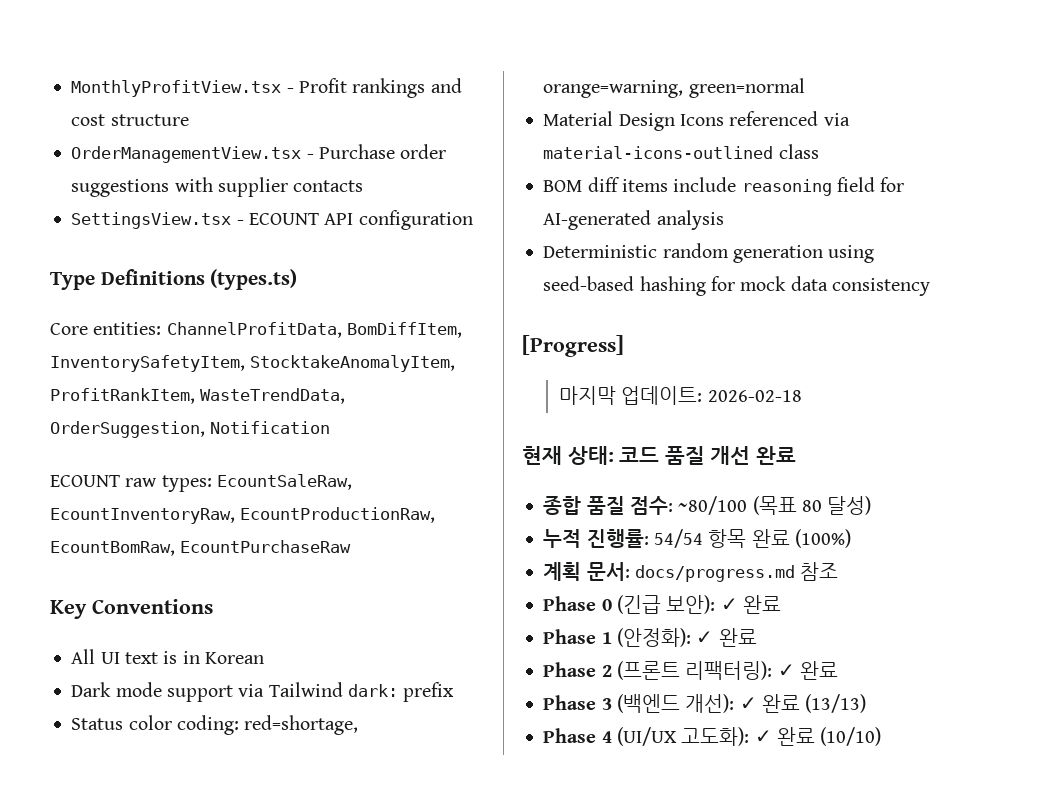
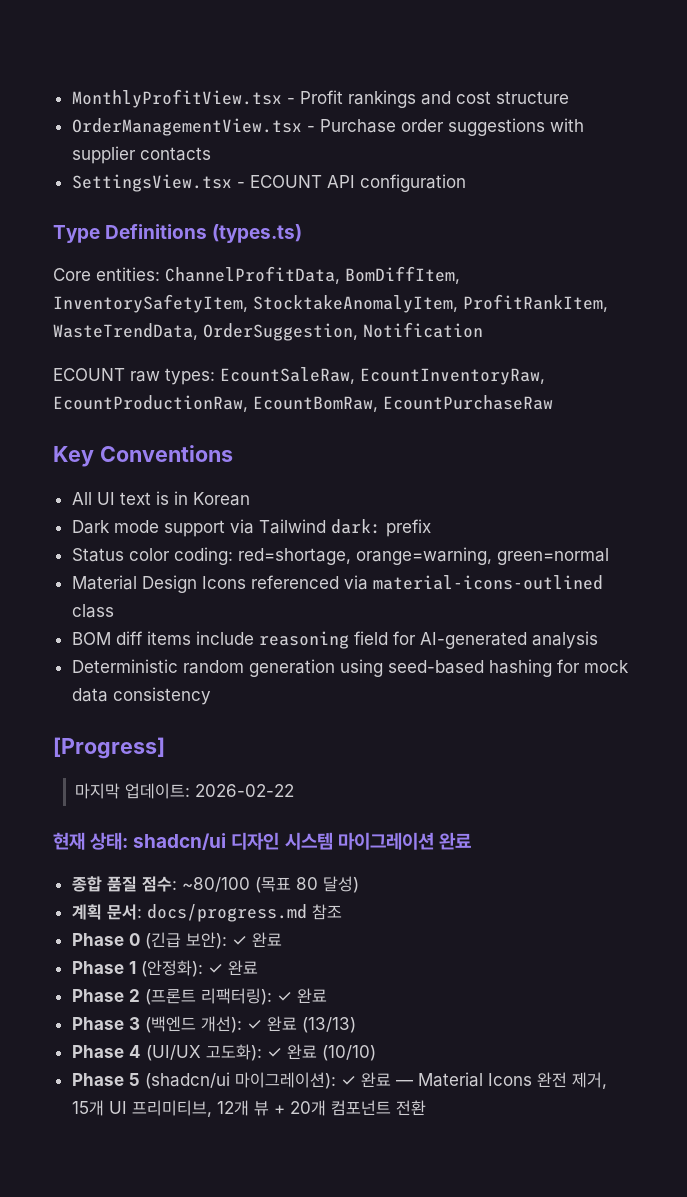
- 마지막 업데이트: 2026-02-18
+ 마지막 업데이트: 2026-02-22
- 현재 상태: 코드 품질 개선 완료
+ 현재 상태: shadcn/ui 디자인 시스템 마이그레이션 완료
- 누적 진행률: 54/54 항목 완료 (100%)
+ Phase 5 (shadcn/ui 마이그레이션): ✓ 완료 — Material Icons 완전 제거, 15개 UI 프리미티브, 12개 뷰 + 20개 컴포넌트 전환

